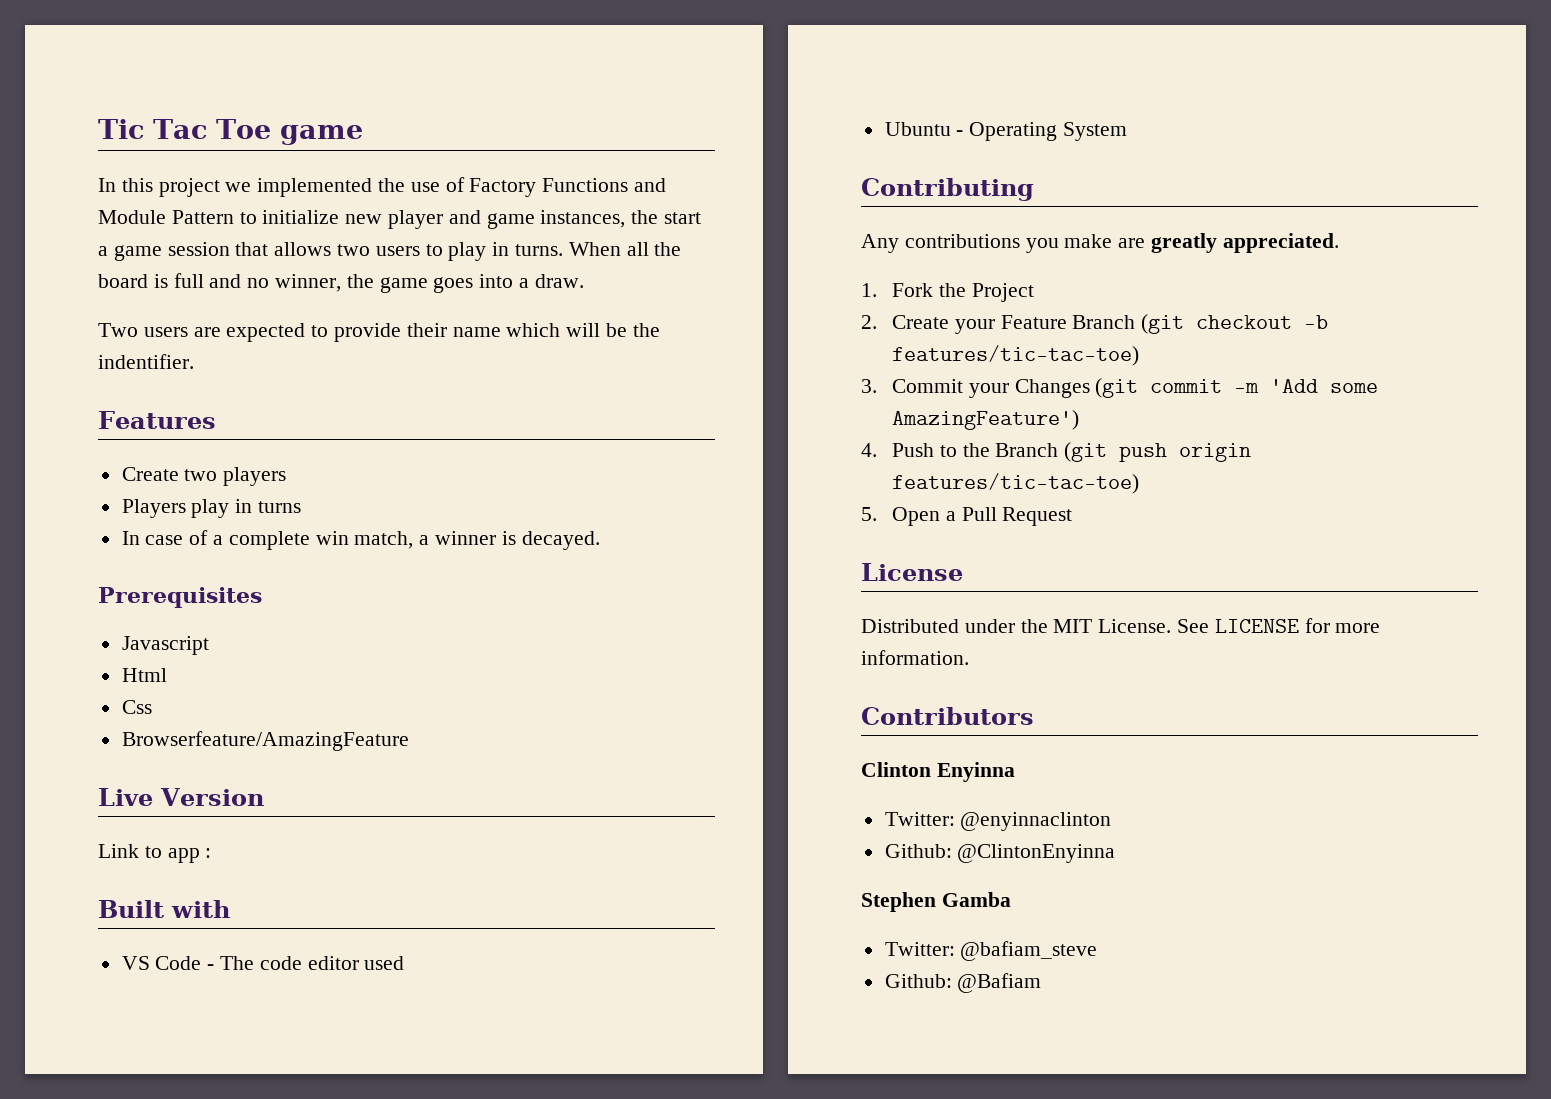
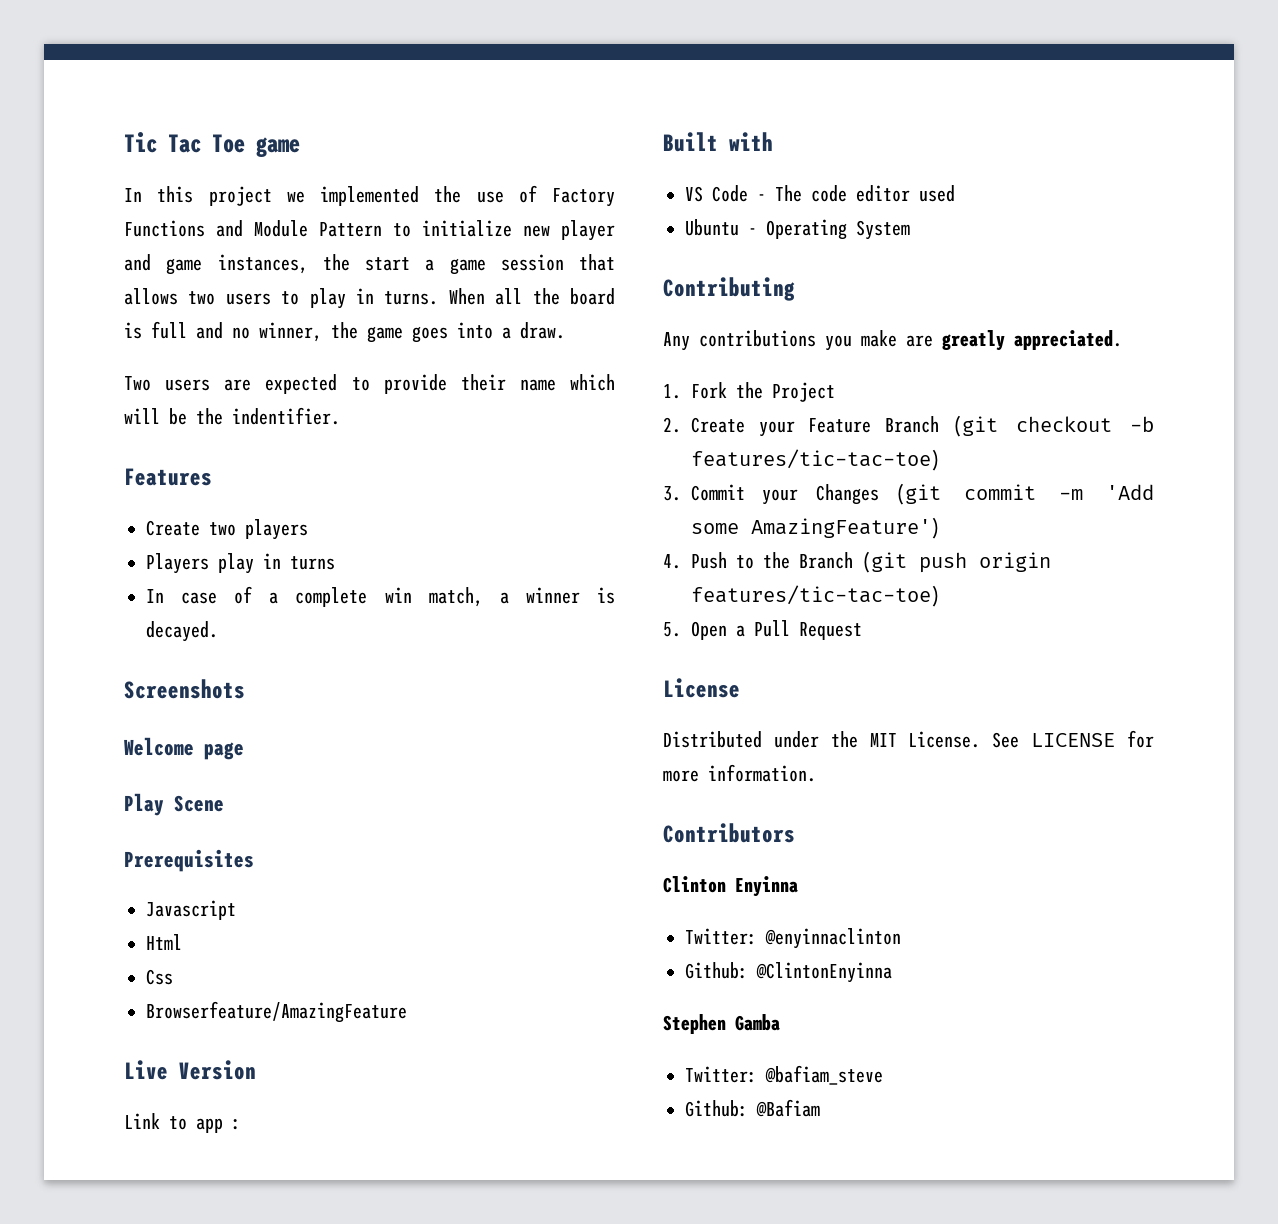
+ Screenshots
+ Welcome page
+ Play Scene

